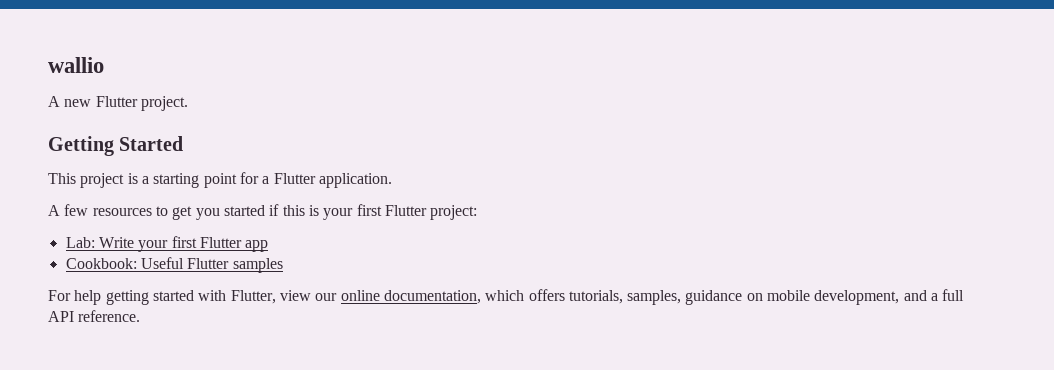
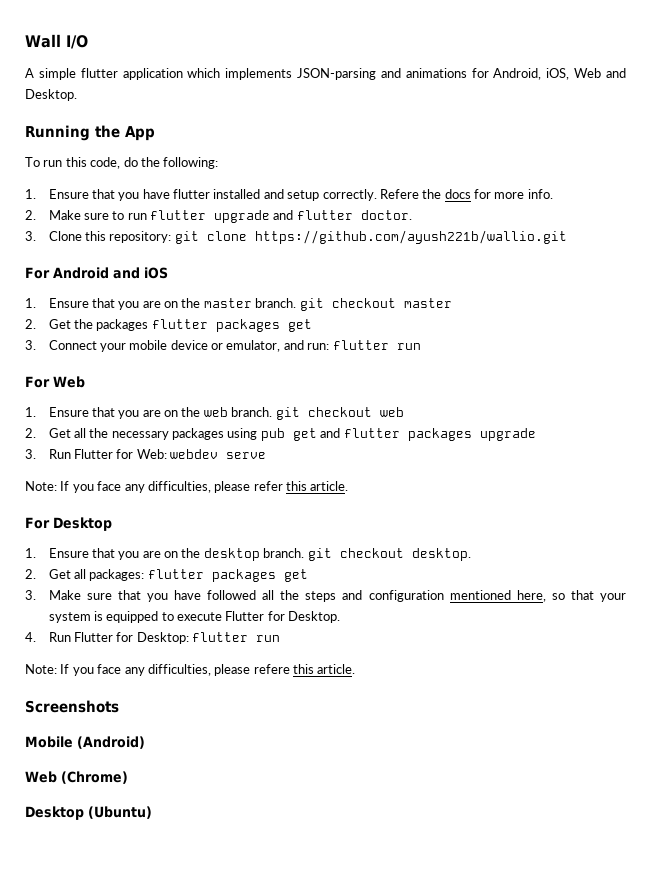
- wallio
- A new Flutter project.
- Getting Started
- This project is a starting point for a Flutter application.
- A few resources to get you started if this is your first Flutter project:
- Lab: Write your first Flutter app
- Cookbook: Useful Flutter samples
- For help getting started with Flutter, view our online documentation, which offers tutorials, samples, guidance on mobile development, and a full API reference.
+ Wall I/O
+ A simple flutter application which implements JSON-parsing and animations for Android, iOS, Web and Desktop.
+ Running the App
+ To run this code, do the following:
+ 1. Ensure that you have flutter installed and setup correctly. Refere the docs for more info.
+ 2. Make sure to run flutter upgrade and flutter doctor.
+ 3. Clone this repository: git clone https://github.com/ayush221b/wallio.git
+ For Android and iOS
+ 1. Ensure that you are on the master branch. git checkout master
+ 2. Get the packages flutter packages get
+ 3. Connect your mobile device or emulator, and run: flutter run
+ For Web
+ 1. Ensure that you are on the web branch. git checkout web
+ 2. Get all the necessary packages using pub get and flutter packages upgrade
+ 3. Run Flutter for Web: webdev serve
+ Note: If you face any difficulties, please refer this article.
+ For Desktop
+ 1. Ensure that you are on the desktop branch. git checkout desktop.
+ 2. Get all packages: flutter packages get
+ 3. Make sure that you have followed all the steps and configuration mentioned here, so that your system is equipped to execute Flutter for Desktop.
+ 4. Run Flutter for Desktop: flutter run
+ Note: If you face any difficulties, please refere this article.
+ Screenshots
+ Mobile (Android)
+ Web (Chrome)
+ Desktop (Ubuntu)

